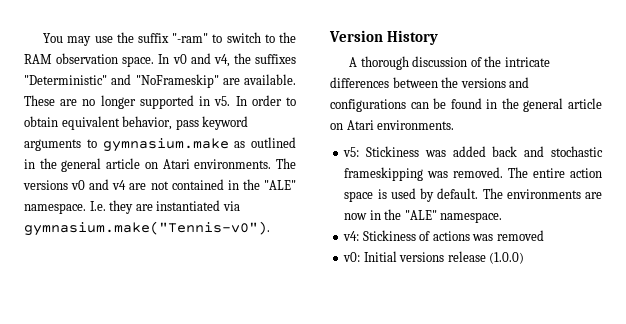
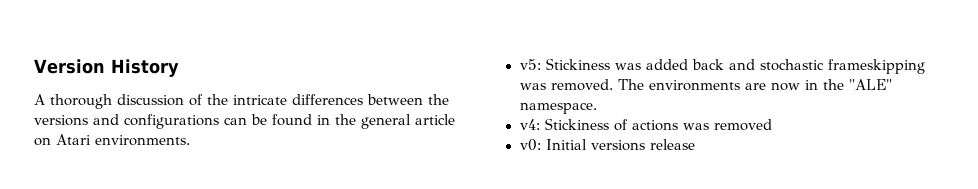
- You may use the suffix "-ram" to switch to the RAM observation space. In v0 and v4, the suffixes "Deterministic" and "NoFrameskip" are available. These are no longer supported in v5. In order to obtain equivalent behavior, pass keyword arguments to gymnasium.make as outlined in the general article on Atari environments. The versions v0 and v4 are not contained in the "ALE" namespace. I.e. they are instantiated via gymnasium.make("Tennis-v0").
- The entire action space is used by default. The environments are now in the "ALE" namespace.
+ The environments are now in the "ALE" namespace.
- v0: Initial versions release (1.0.0)
+ v0: Initial versions release

